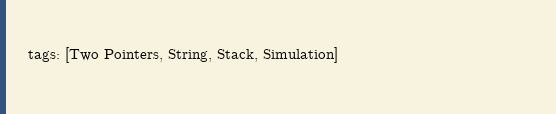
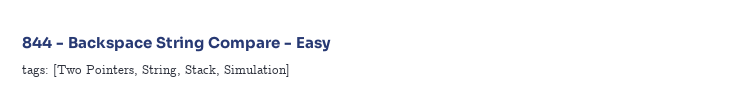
+ 844 - Backspace String Compare - Easy

